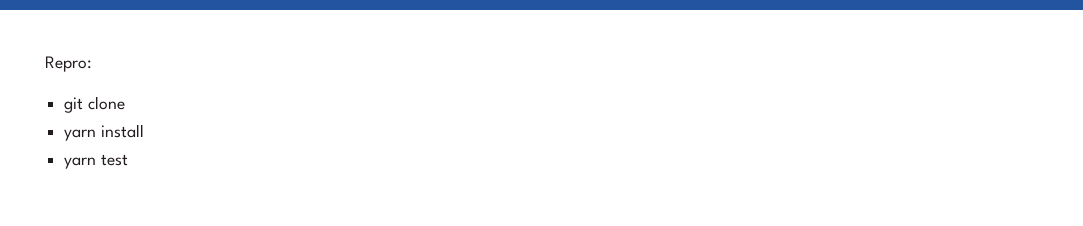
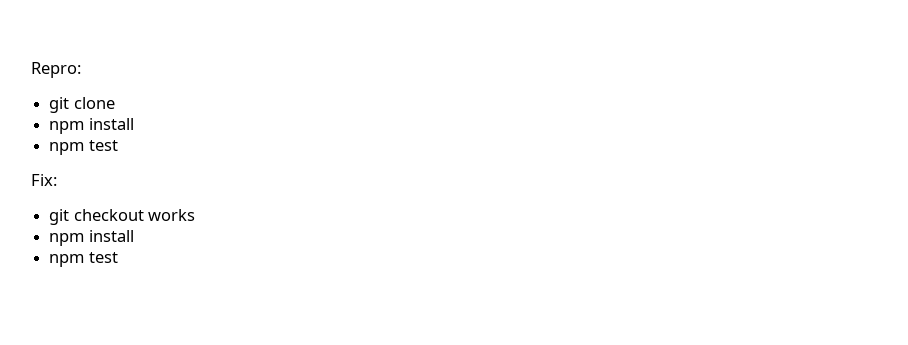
  git clone
- yarn install
- yarn test
+ npm install
+ npm test
+ Fix:
+ git checkout works
+ npm install
+ npm test

